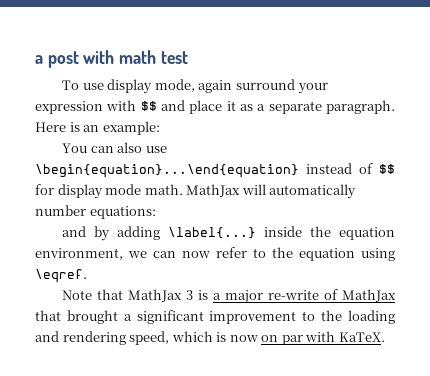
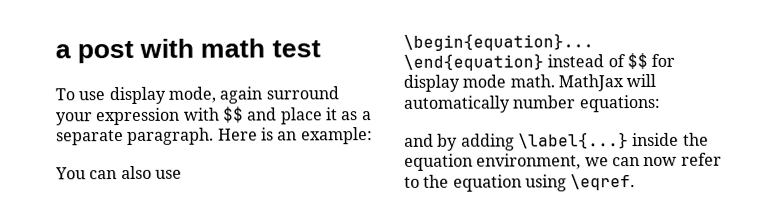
- Note that MathJax 3 is a major re-write of MathJax that brought a significant improvement to the loading and rendering speed, which is now on par with KaTeX.

